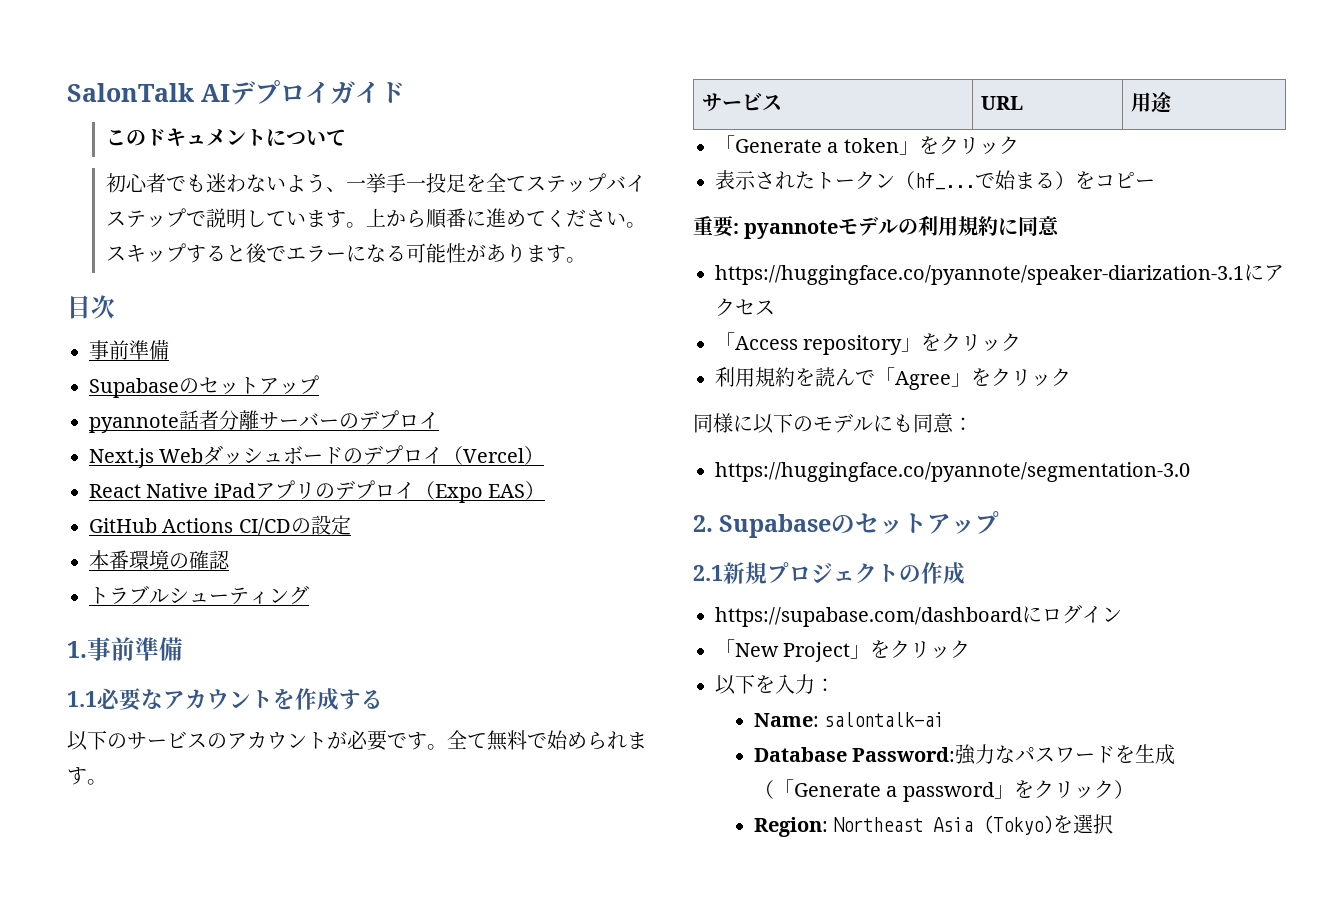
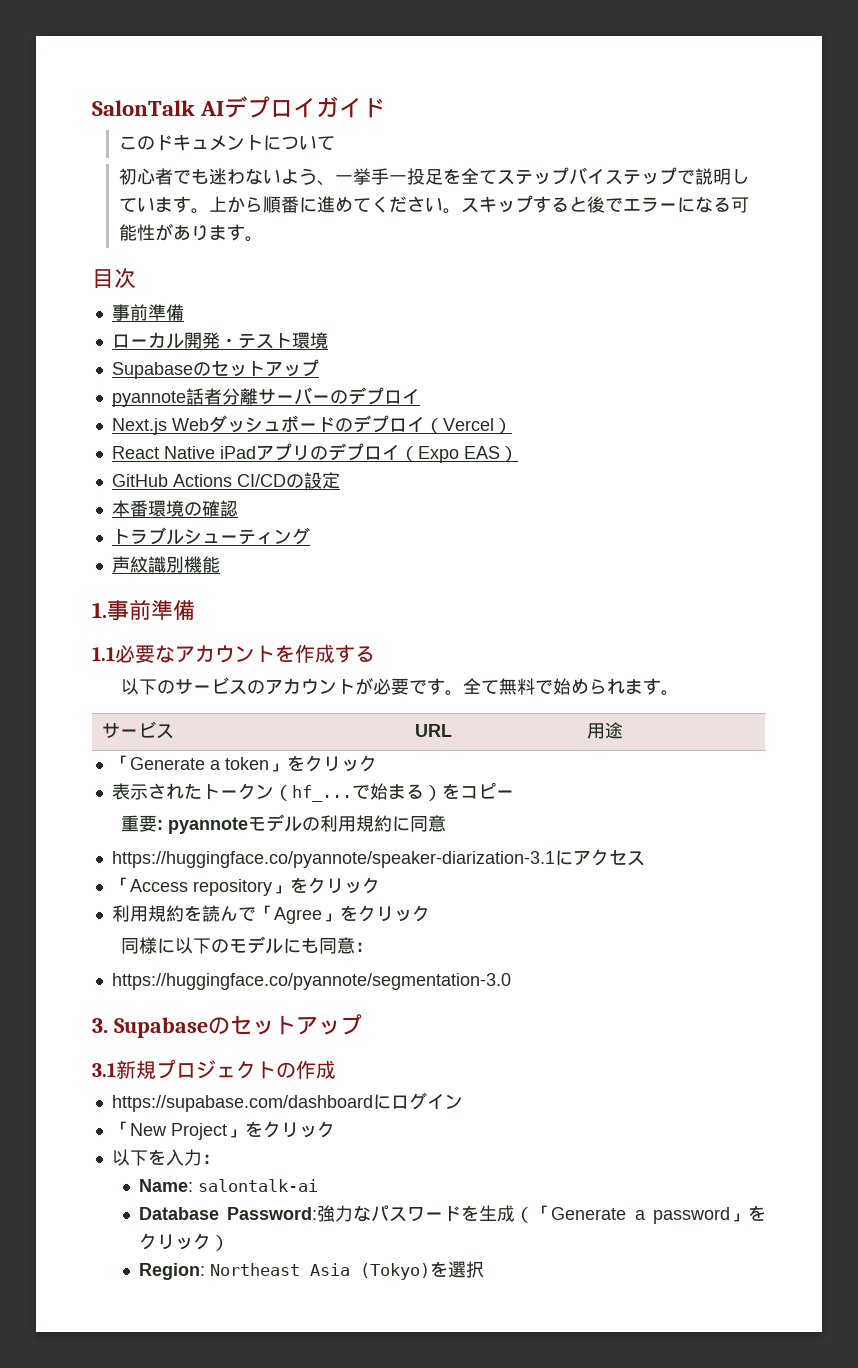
+ ローカル開発・テスト環境
+ 声紋識別機能
- 2. Supabaseのセットアップ
- 2.1新規プロジェクトの作成
+ 3. Supabaseのセットアップ
+ 3.1新規プロジェクトの作成

